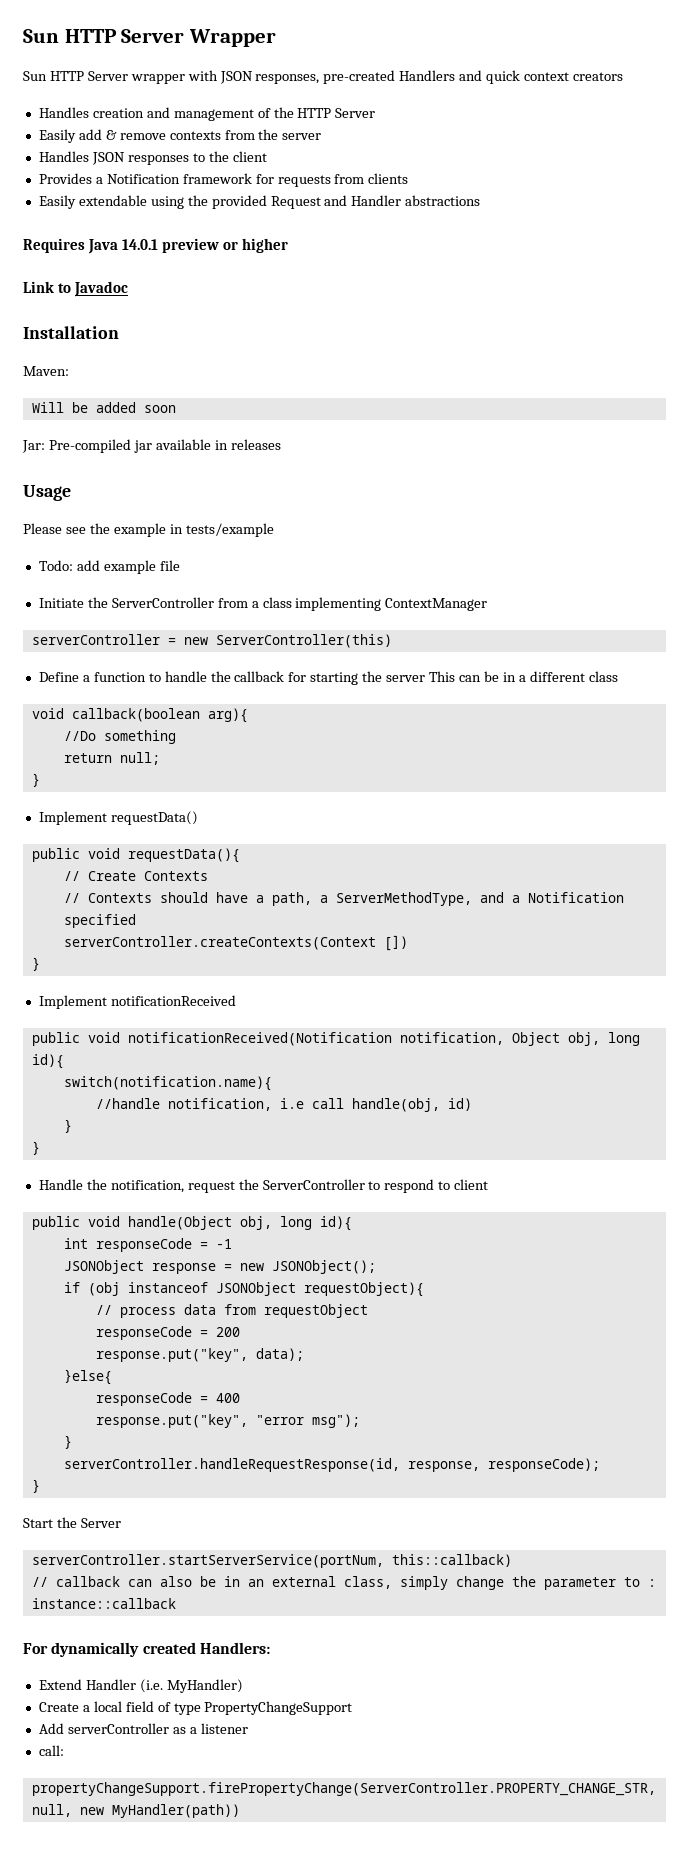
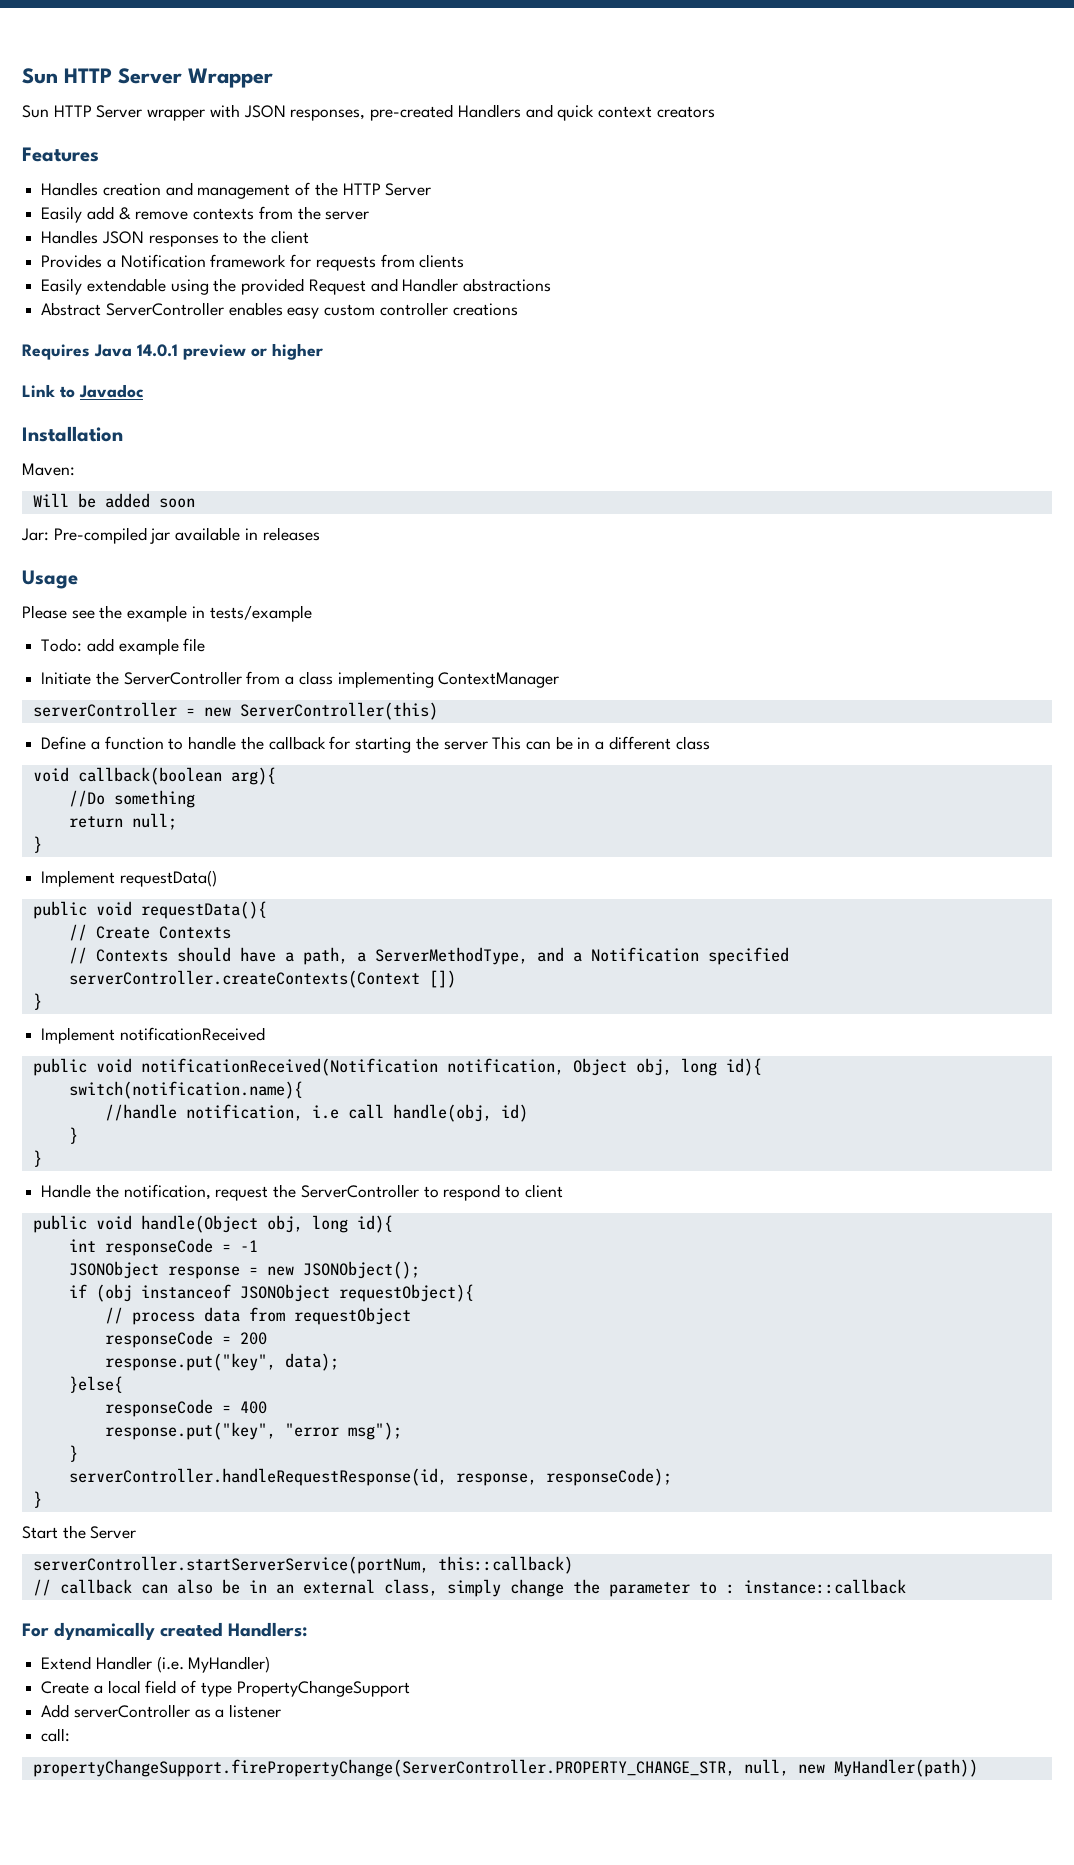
+ Features
+ Abstract ServerController enables easy custom controller creations

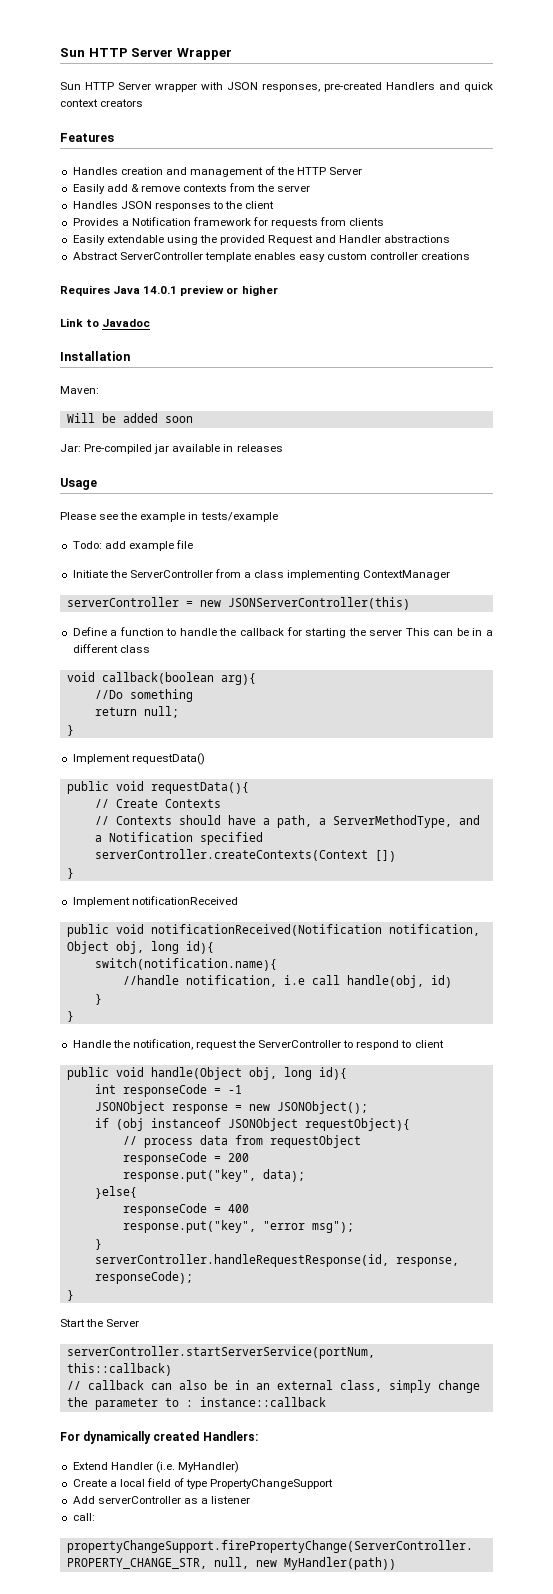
- Abstract ServerController enables easy custom controller creations
+ Abstract ServerController template enables easy custom controller creations
- serverController = new ServerController(this)
+ serverController = new JSONServerController(this)

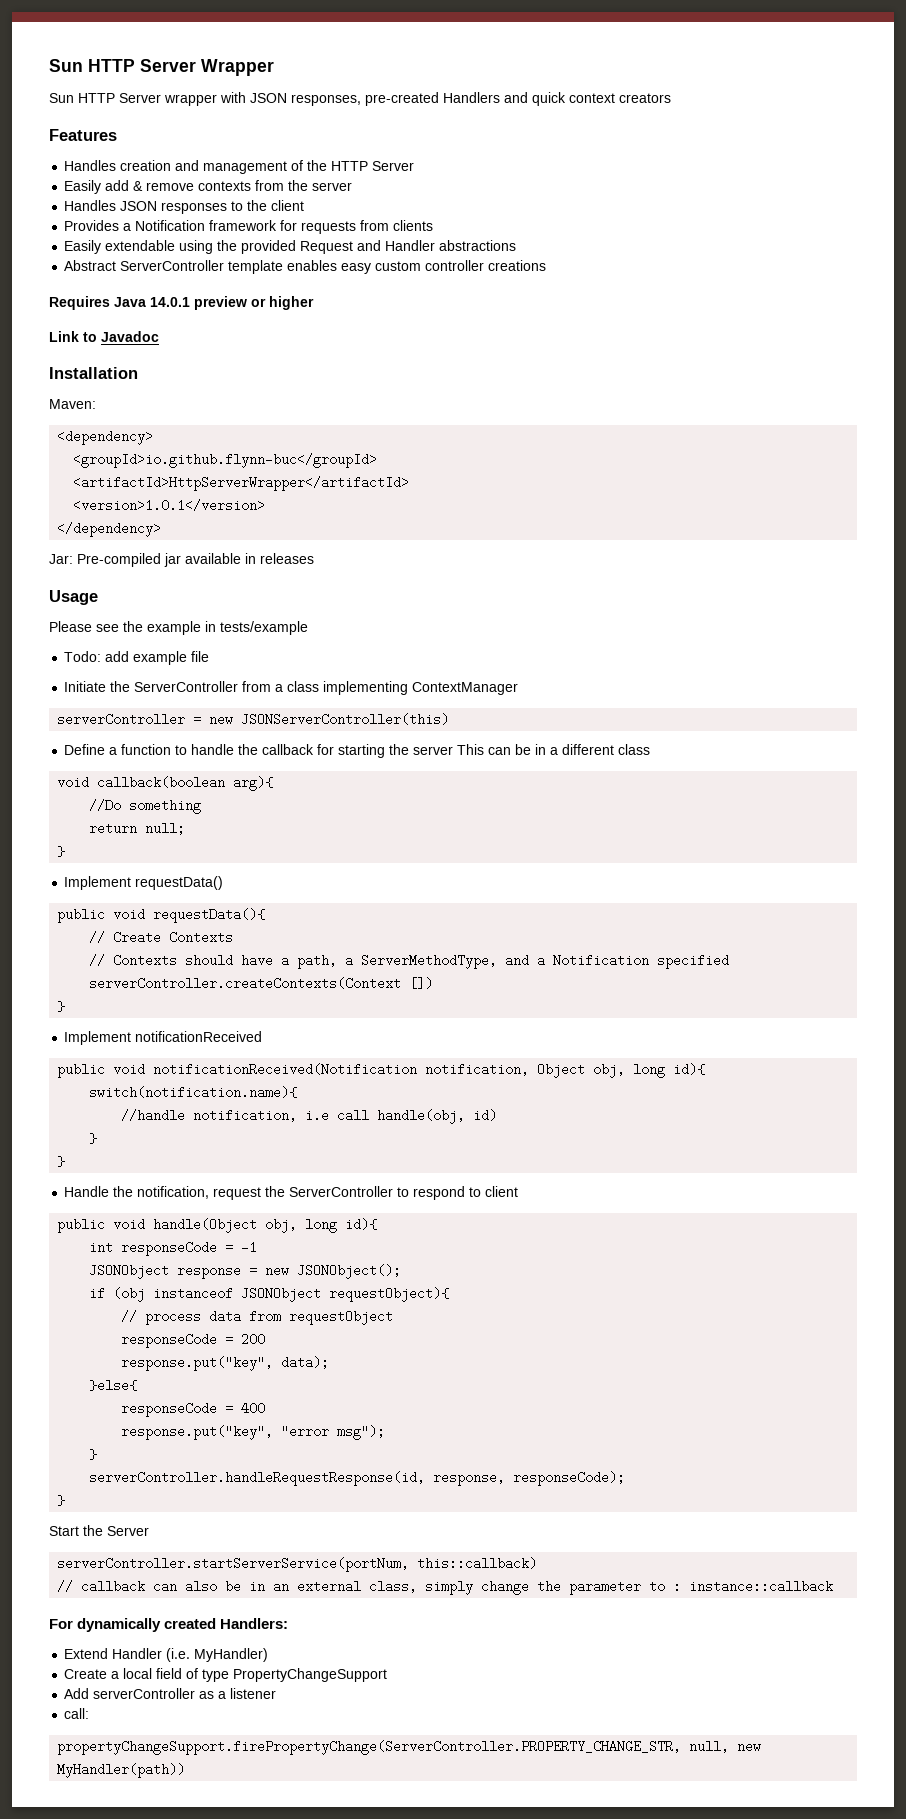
- Will be added soon
+ <dependency>
+ <groupId>io.github.flynn-buc</groupId>
+ <artifactId>HttpServerWrapper</artifactId>
+ <version>1.0.1</version>
+ </dependency>

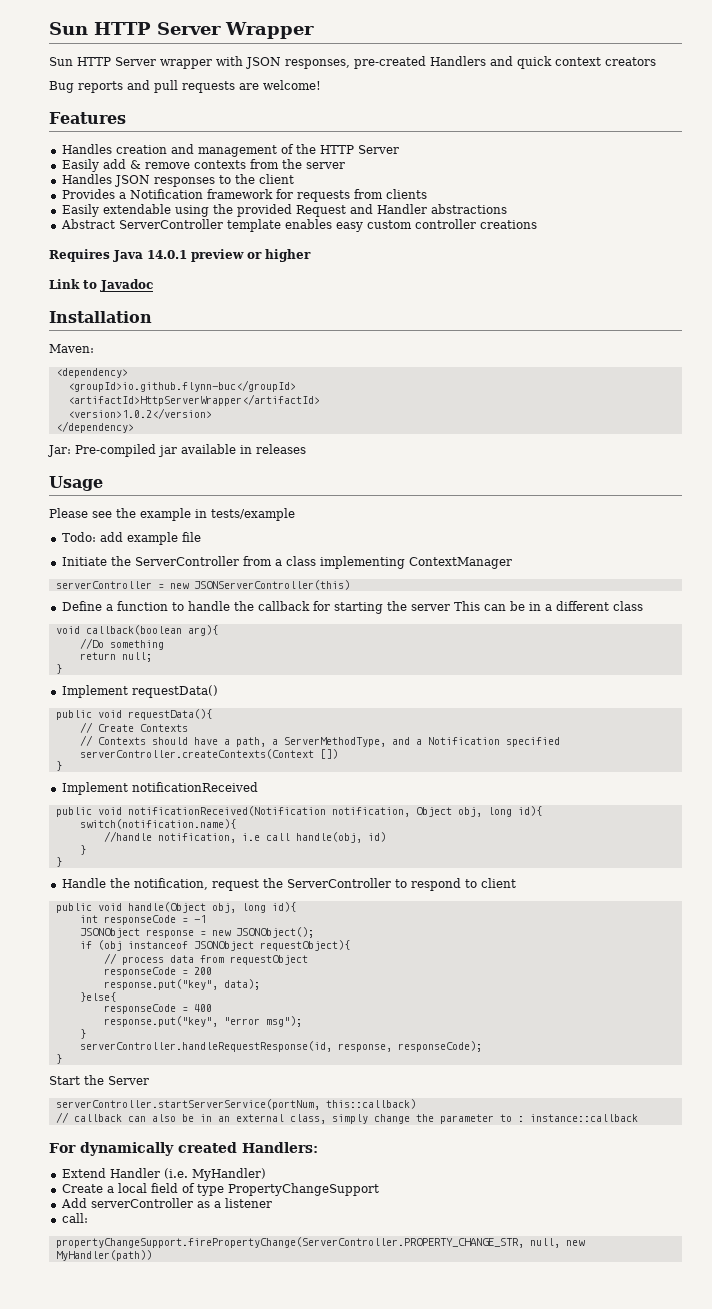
+ Bug reports and pull requests are welcome!
- <version>1.0.1</version>
+ <version>1.0.2</version>

